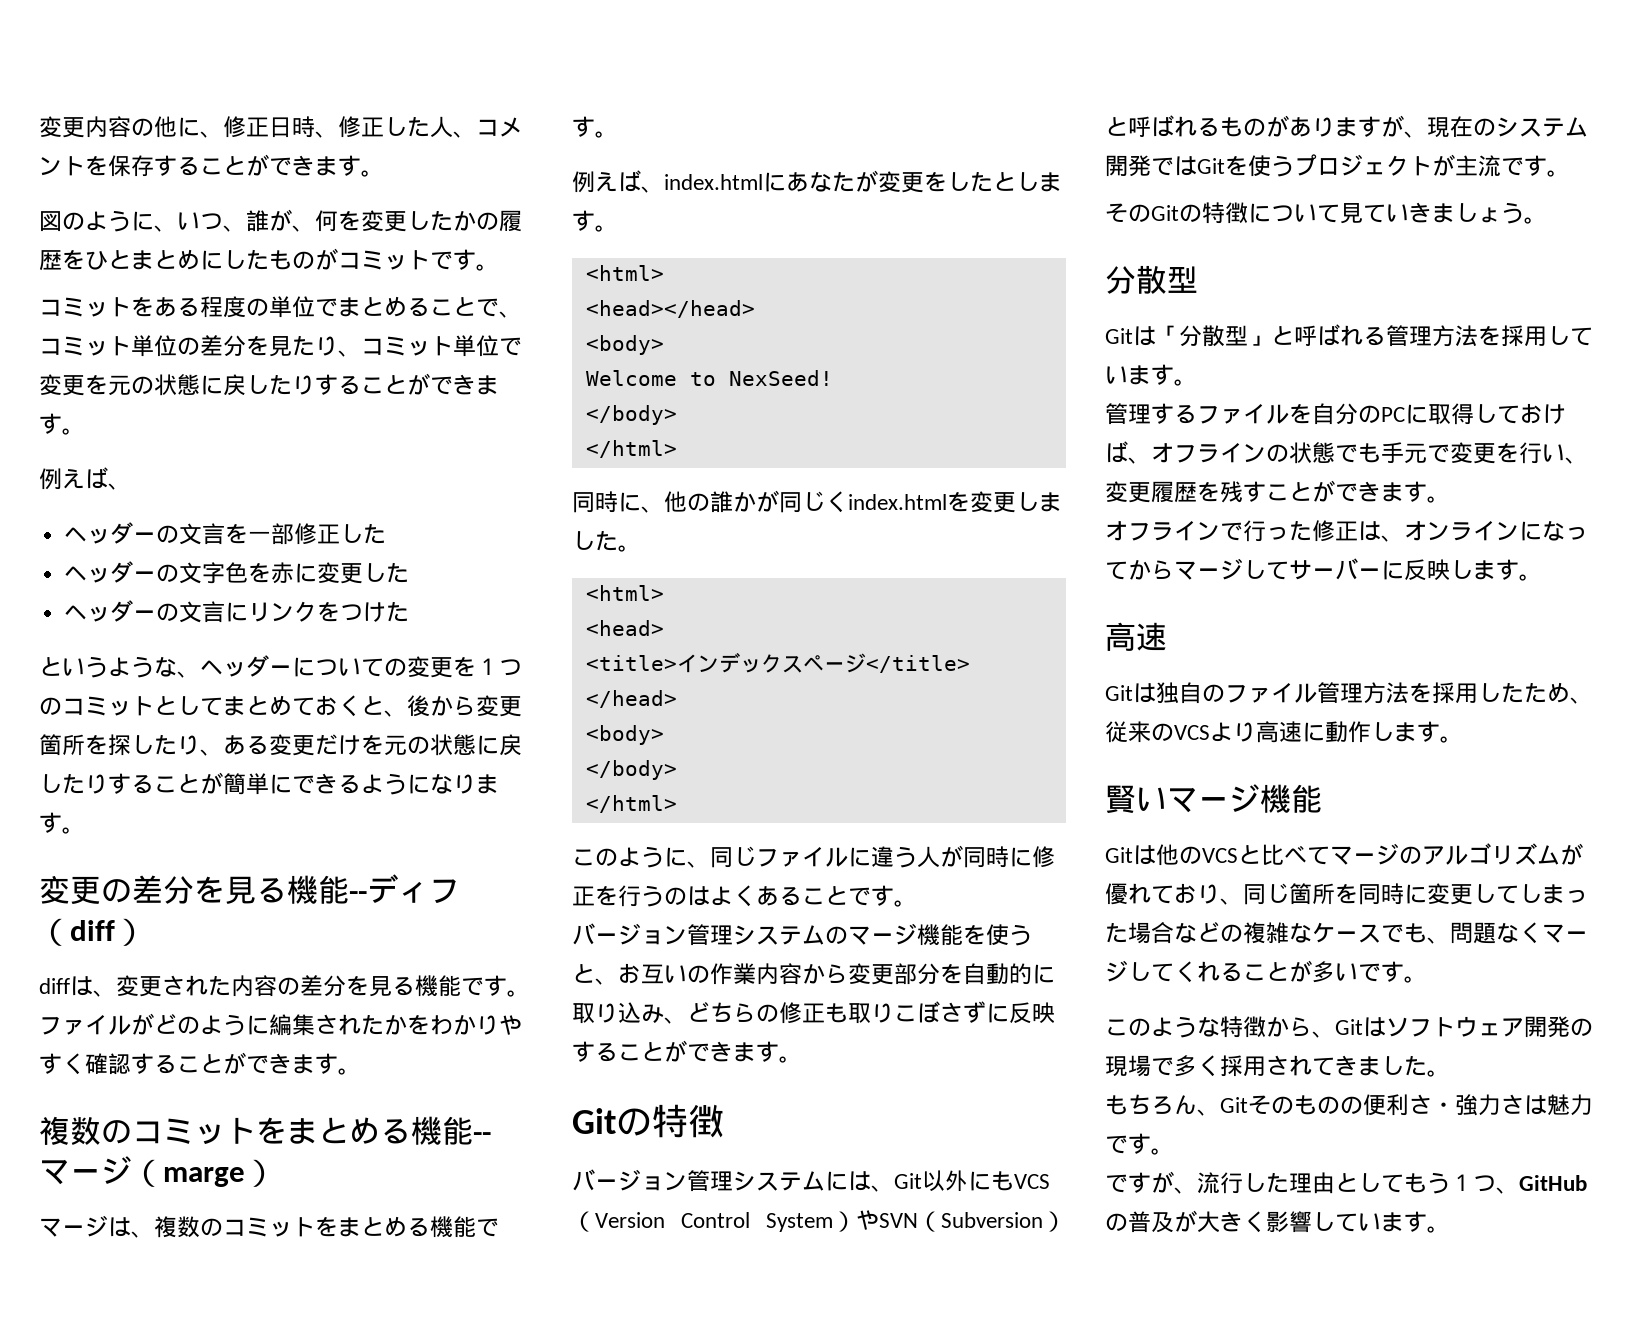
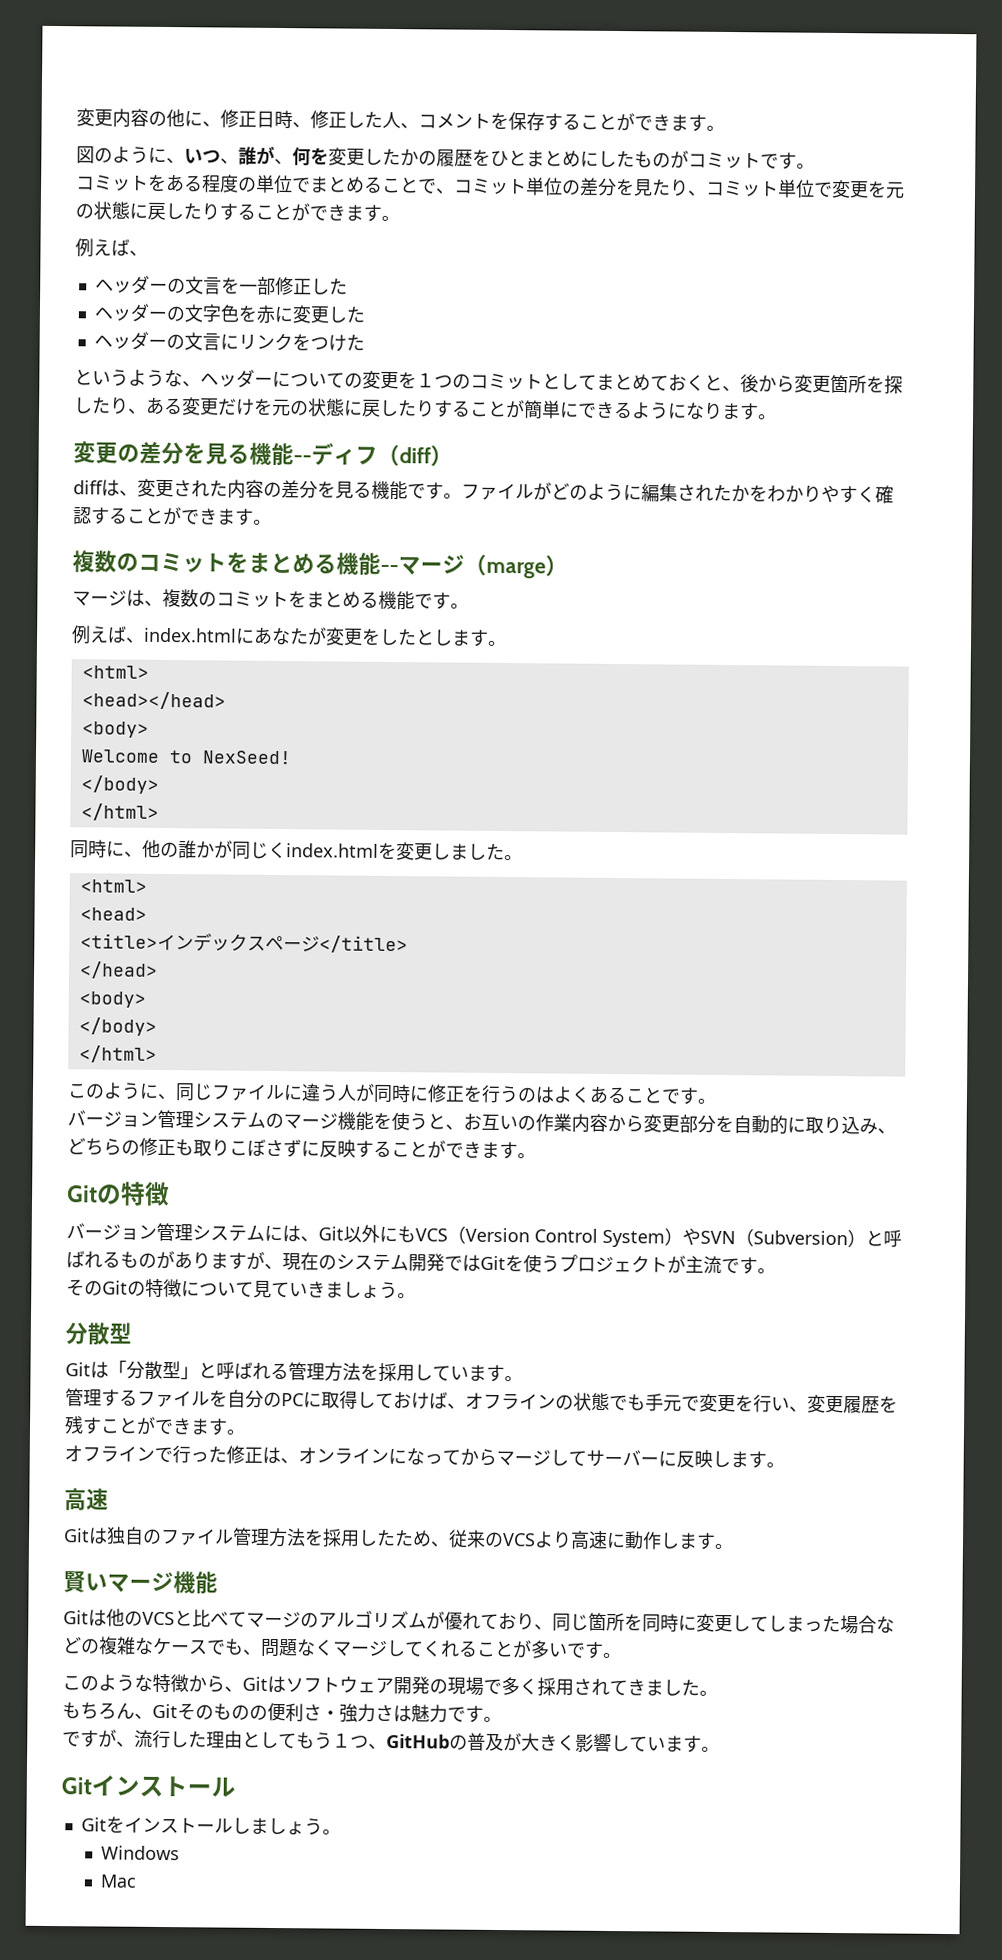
+ Gitインストール
+ Gitをインストールしましょう。
+ Windows
+ Mac

